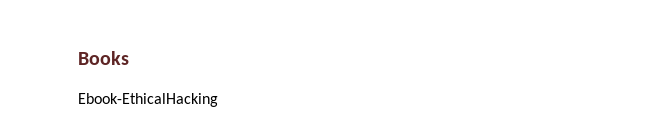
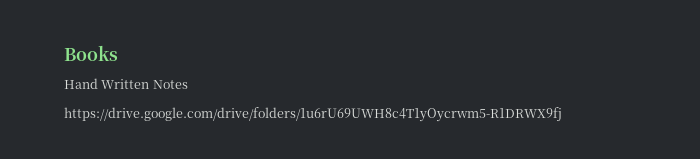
- Ebook-EthicalHacking
+ Hand Written Notes
+ https://drive.google.com/drive/folders/1u6rU69UWH8c4T1yOycrwm5-R1DRWX9fj

